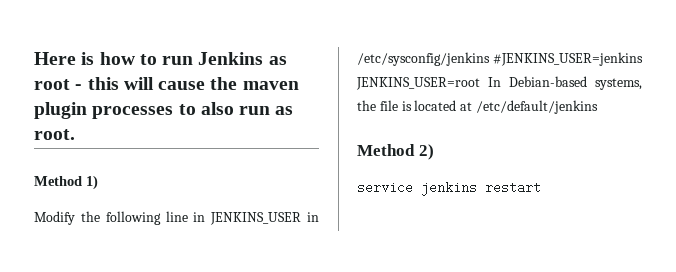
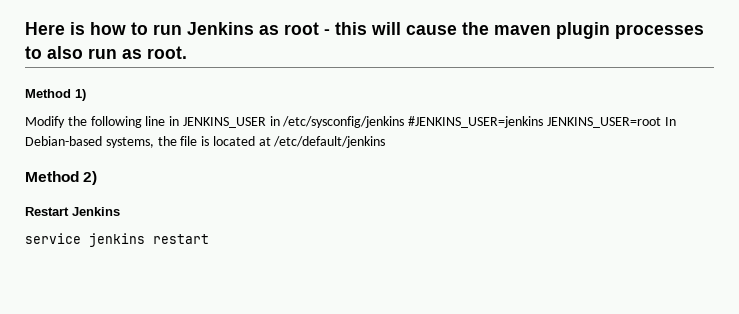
+ Restart Jenkins

